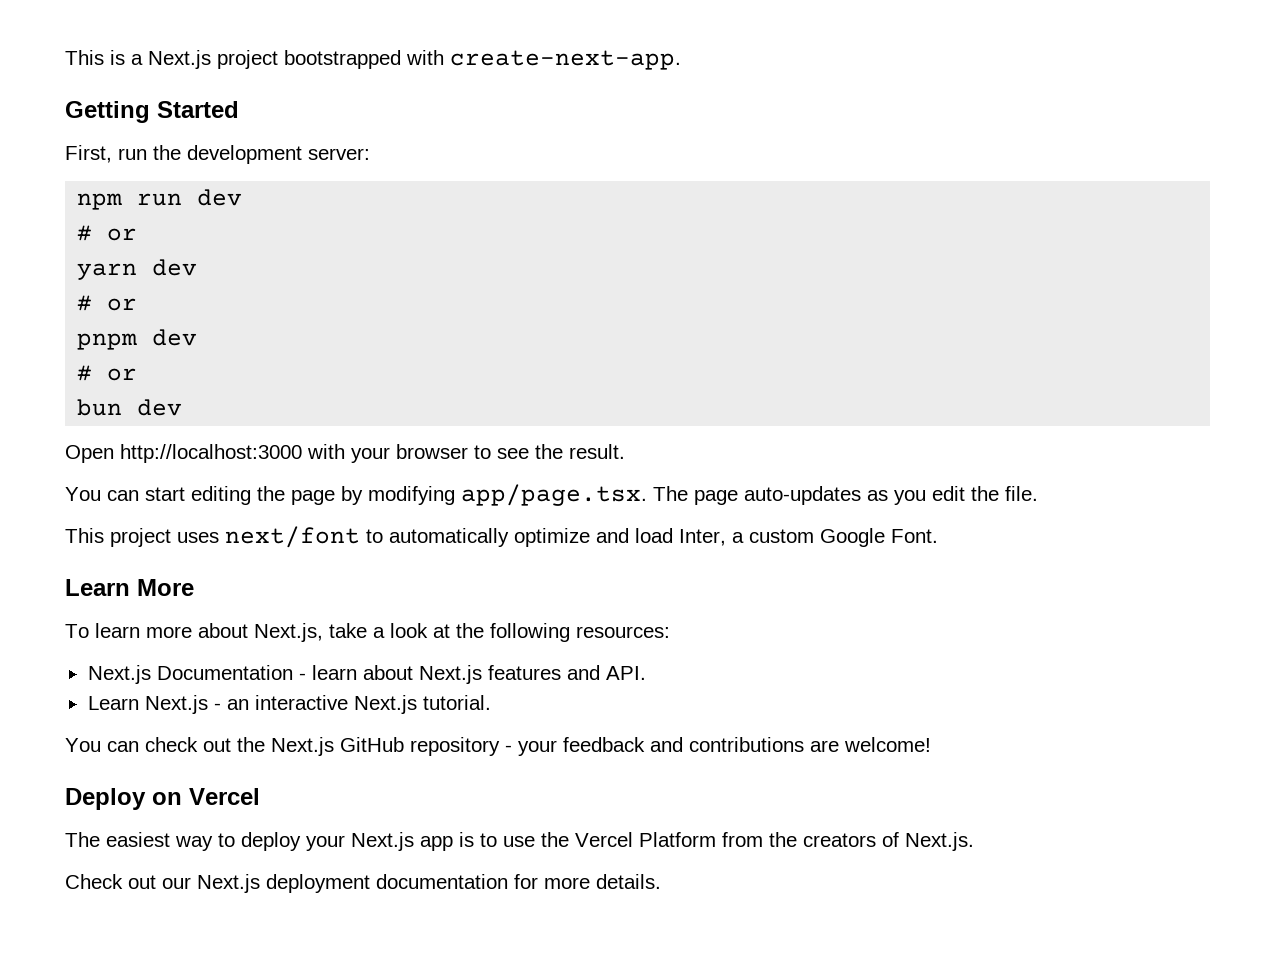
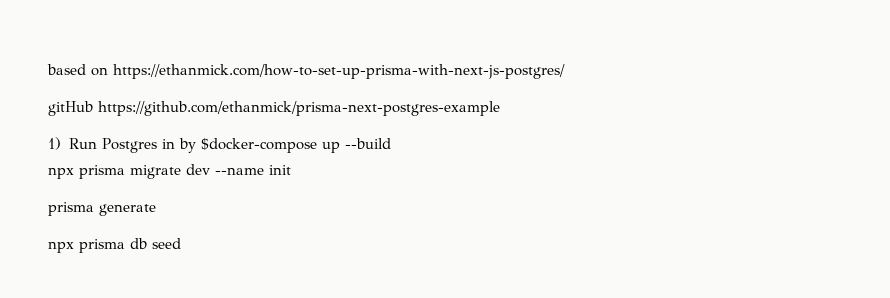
- This is a Next.js project bootstrapped with create-next-app.
- Getting Started
- First, run the development server:
- npm run dev
- # or
- yarn dev
- # or
- pnpm dev
- # or
- bun dev
- Open http://localhost:3000 with your browser to see the result.
- You can start editing the page by modifying app/page.tsx. The page auto-updates as you edit the file.
- This project uses next/font to automatically optimize and load Inter, a custom Google Font.
- Learn More
- To learn more about Next.js, take a look at the following resources:
- Next.js Documentation - learn about Next.js features and API.
- Learn Next.js - an interactive Next.js tutorial.
- You can check out the Next.js GitHub repository - your feedback and contributions are welcome!
- Deploy on Vercel
- The easiest way to deploy your Next.js app is to use the Vercel Platform from the creators of Next.js.
- Check out our Next.js deployment documentation for more details.
+ based on https://ethanmick.com/how-to-set-up-prisma-with-next-js-postgres/
+ gitHub https://github.com/ethanmick/prisma-next-postgres-example
+ 1) Run Postgres in by $docker-compose up --build
+ npx prisma migrate dev --name init
+ prisma generate
+ npx prisma db seed

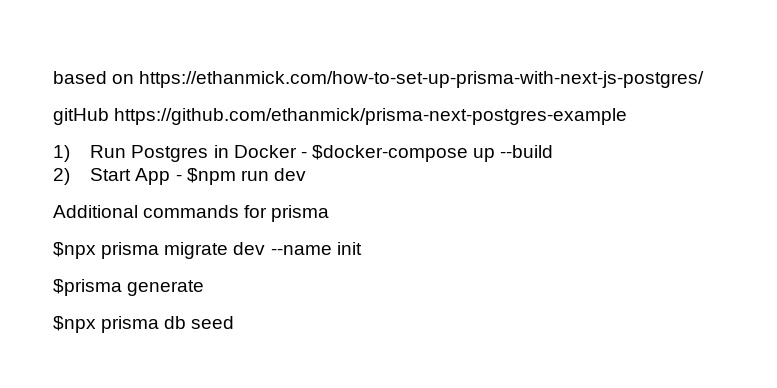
- 1) Run Postgres in by $docker-compose up --build
+ 1) Run Postgres in Docker - $docker-compose up --build
- npx prisma migrate dev --name init
+ 2) Start App - $npm run dev
+ Additional commands for prisma
+ $npx prisma migrate dev --name init
- prisma generate
+ $prisma generate
- npx prisma db seed
+ $npx prisma db seed

